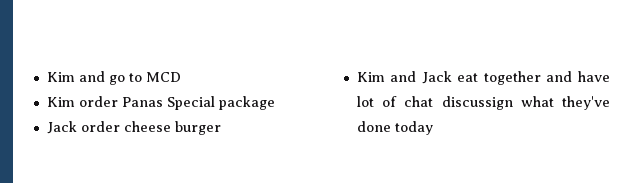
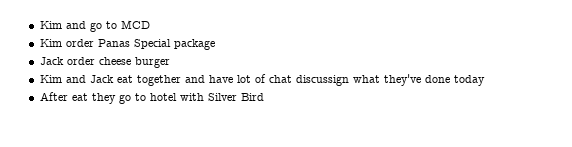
+ After eat they go to hotel with Silver Bird

